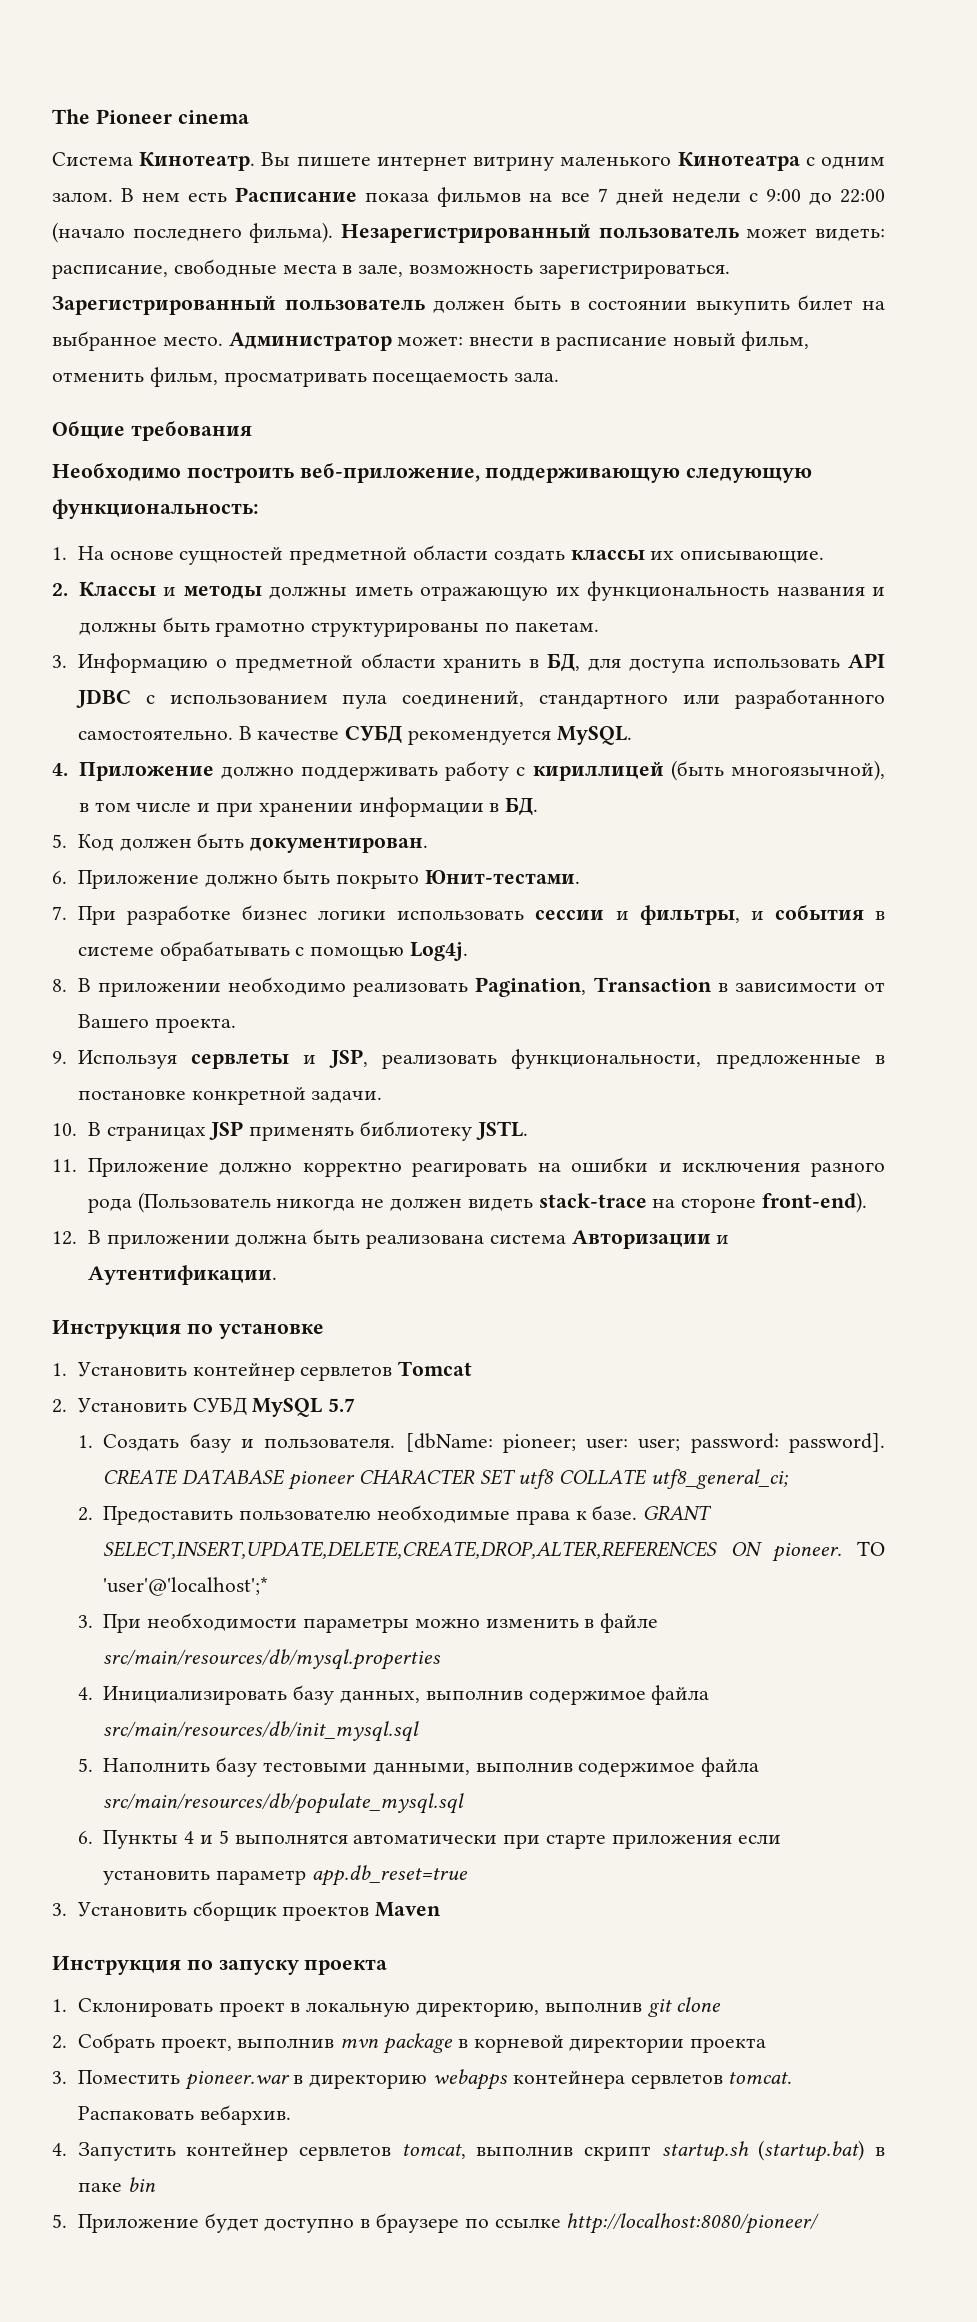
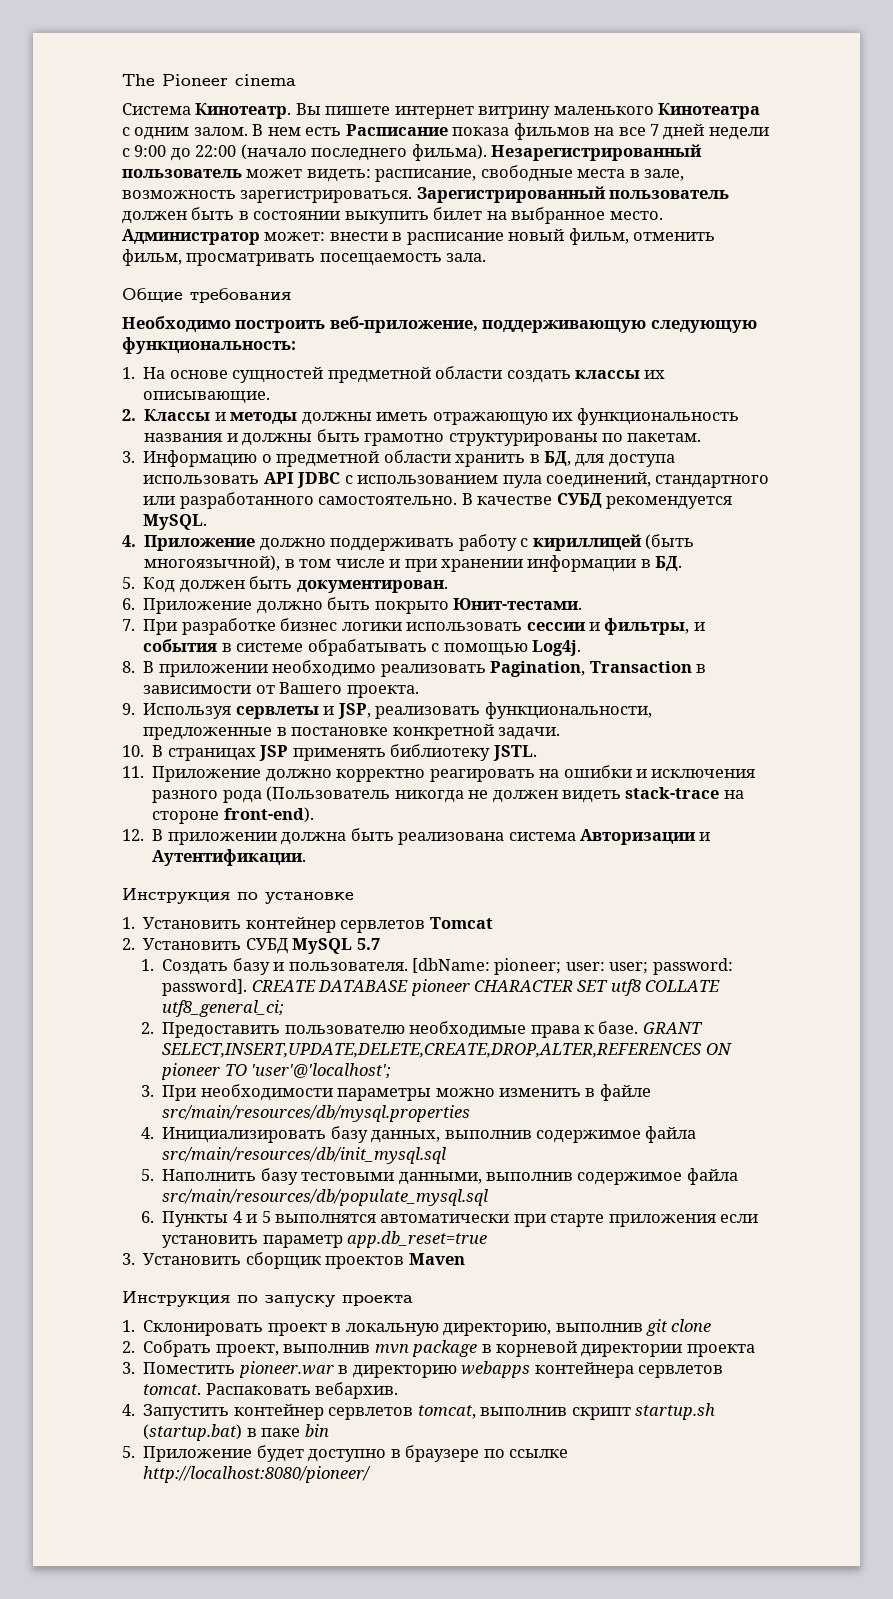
- GRANT SELECT,INSERT,UPDATE,DELETE,CREATE,DROP,ALTER,REFERENCES ON pioneer. TO 'user'@'localhost';*
+ GRANT SELECT,INSERT,UPDATE,DELETE,CREATE,DROP,ALTER,REFERENCES ON pioneer TO 'user'@'localhost';

